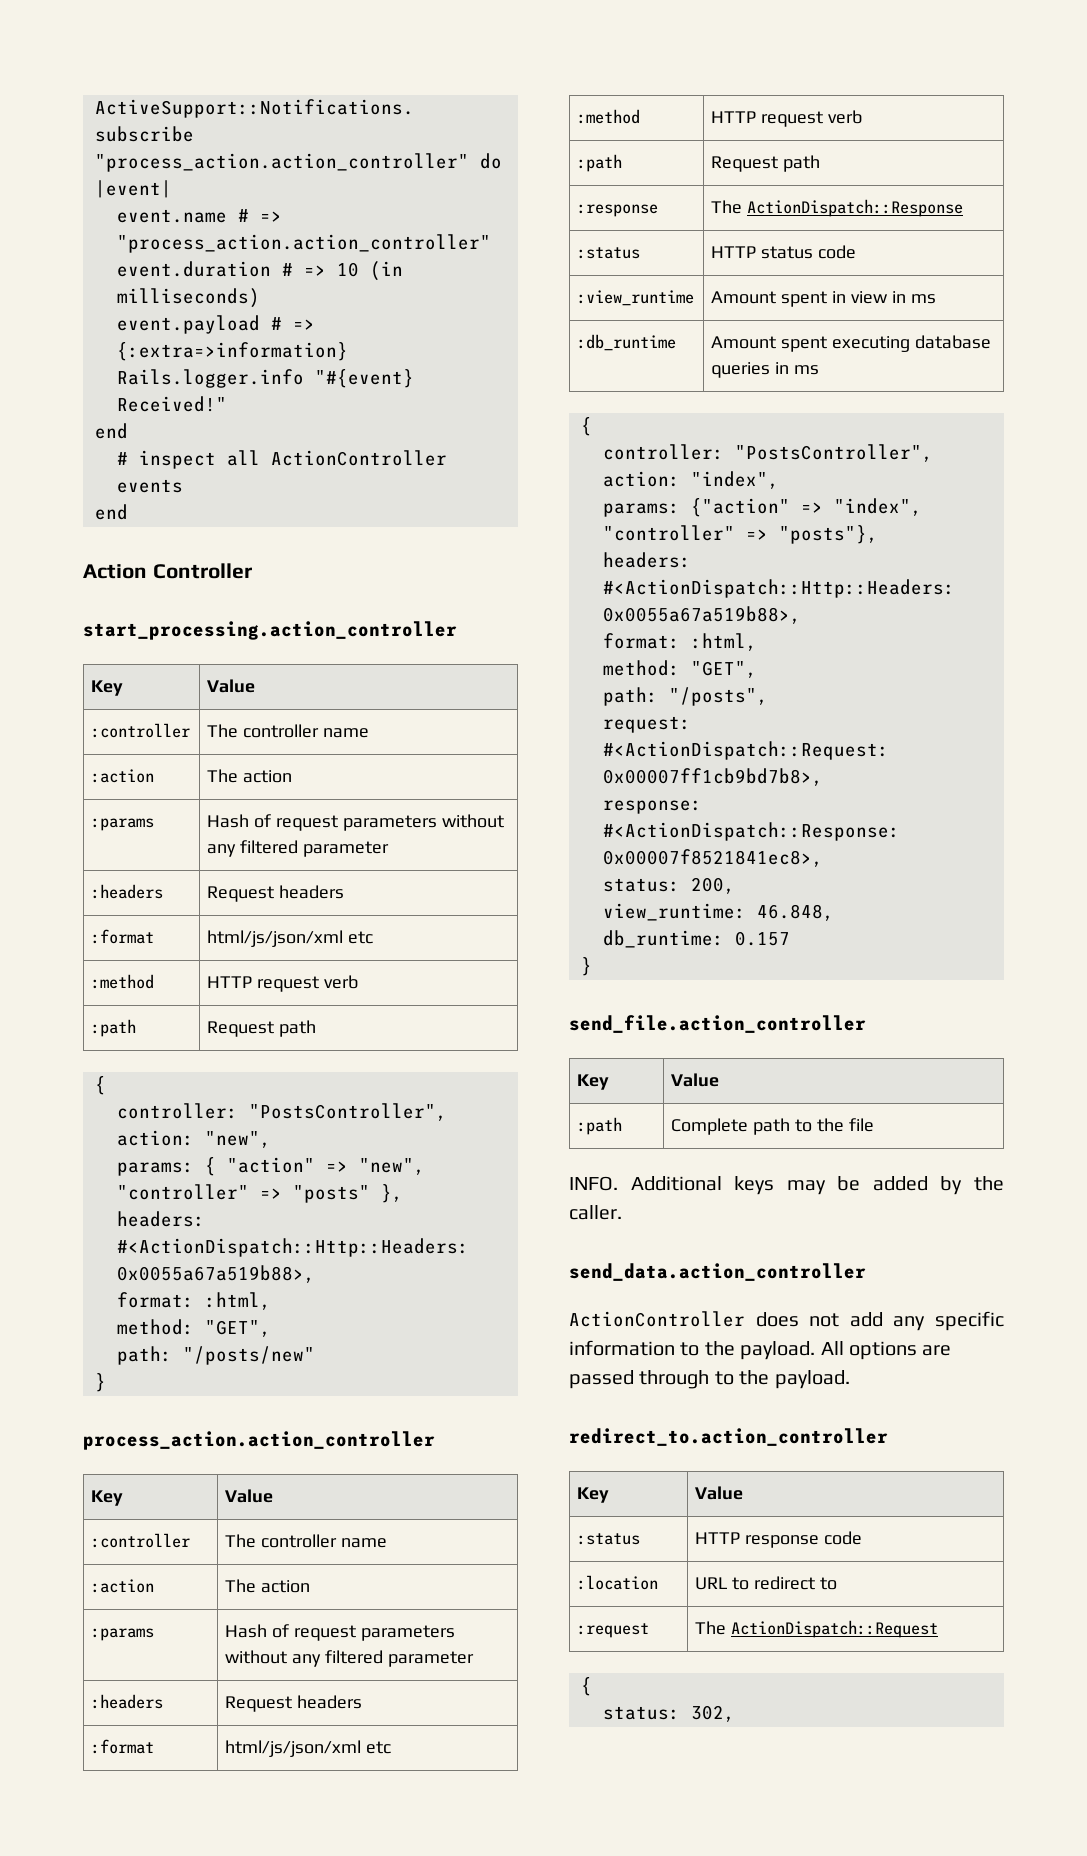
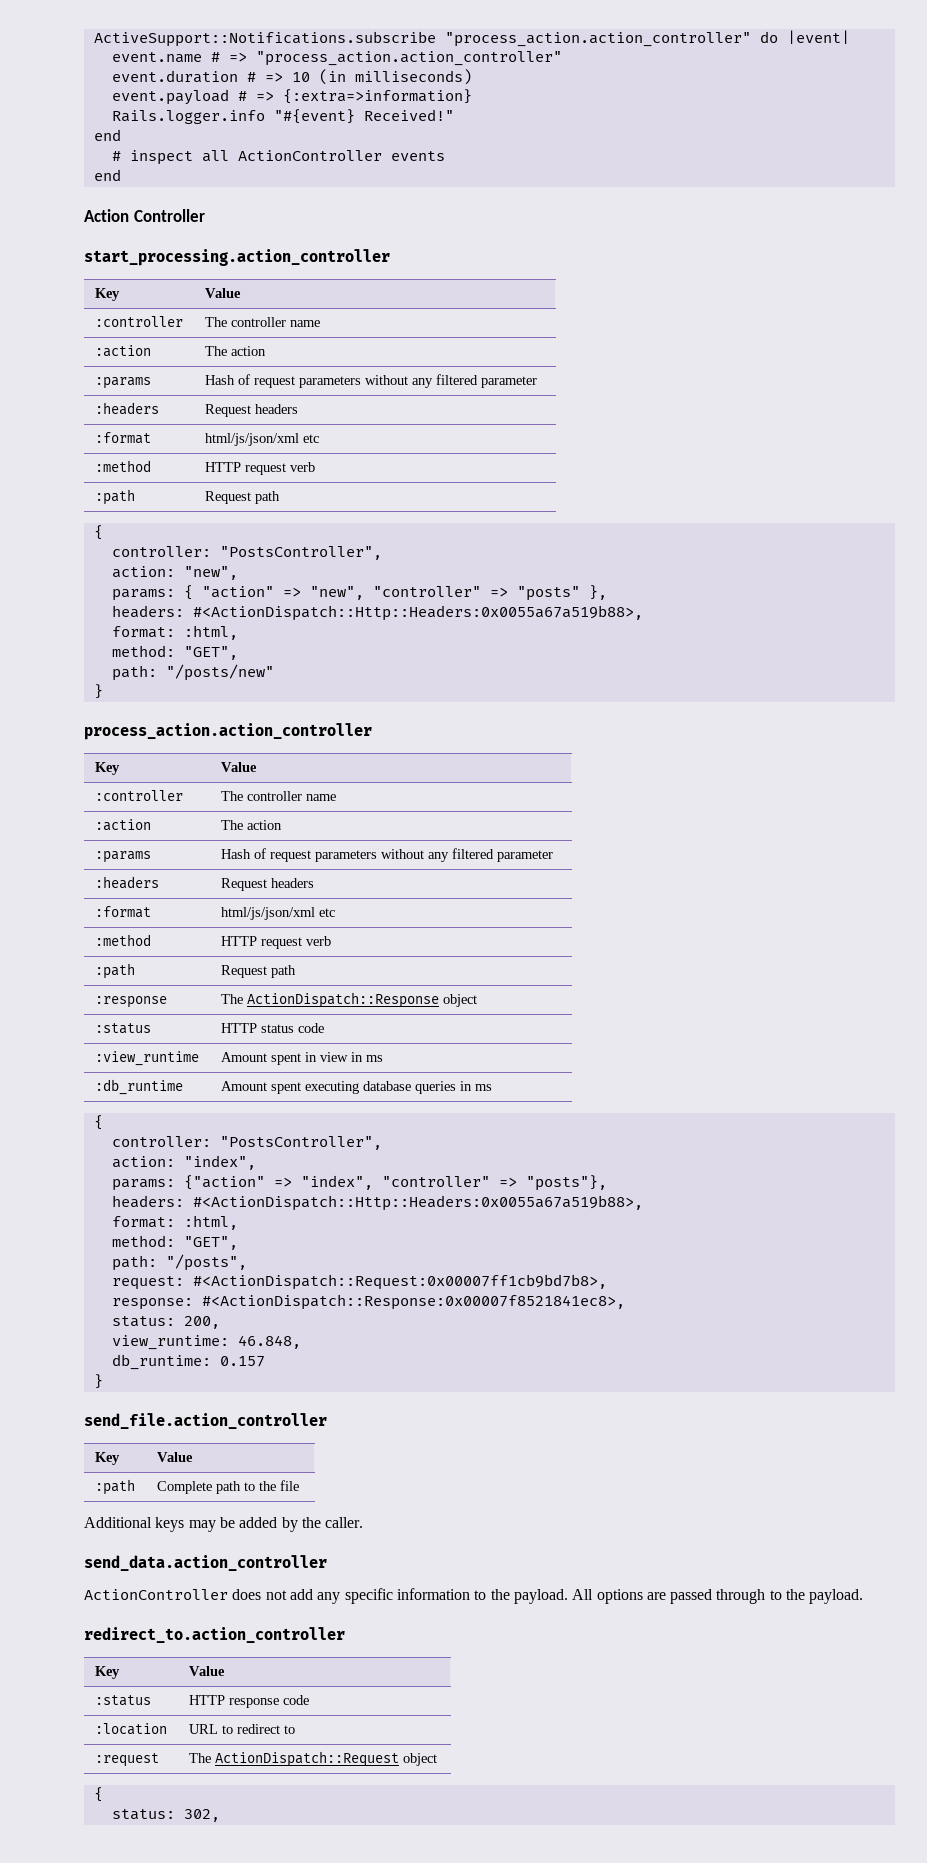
- :response | The ActionDispatch::Response
+ :response | The ActionDispatch::Response object
- INFO.
- :request | The ActionDispatch::Request
+ :request | The ActionDispatch::Request object

